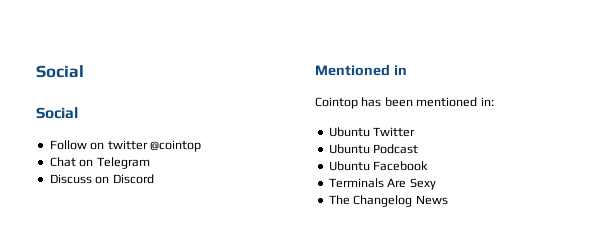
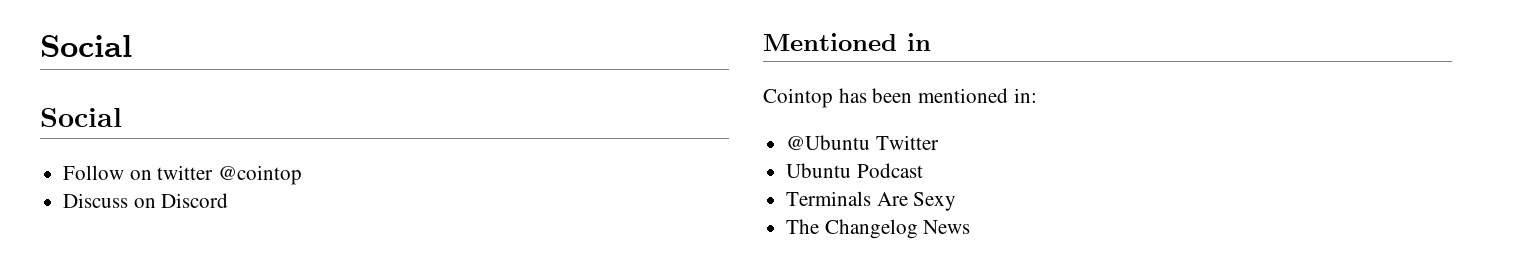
- Chat on Telegram
- Ubuntu Twitter
+ @Ubuntu Twitter
- Ubuntu Facebook

